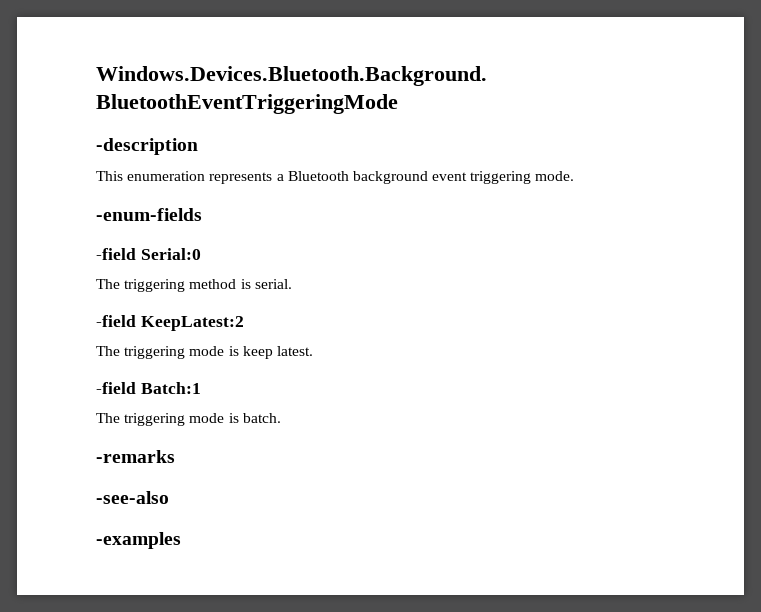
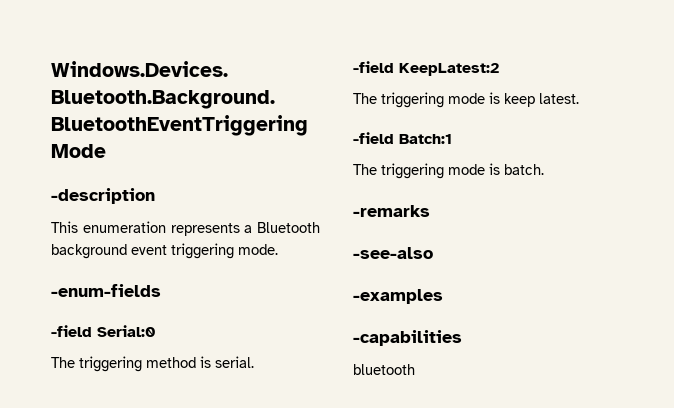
+ -capabilities
+ bluetooth

